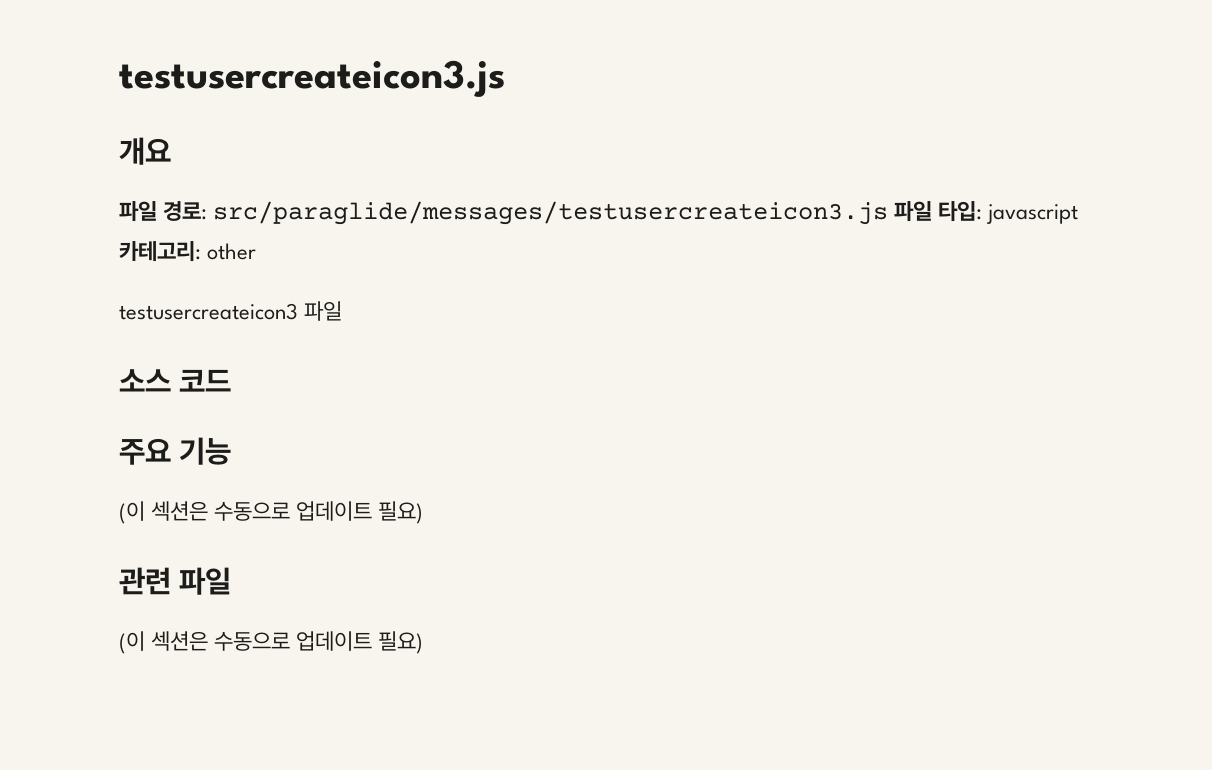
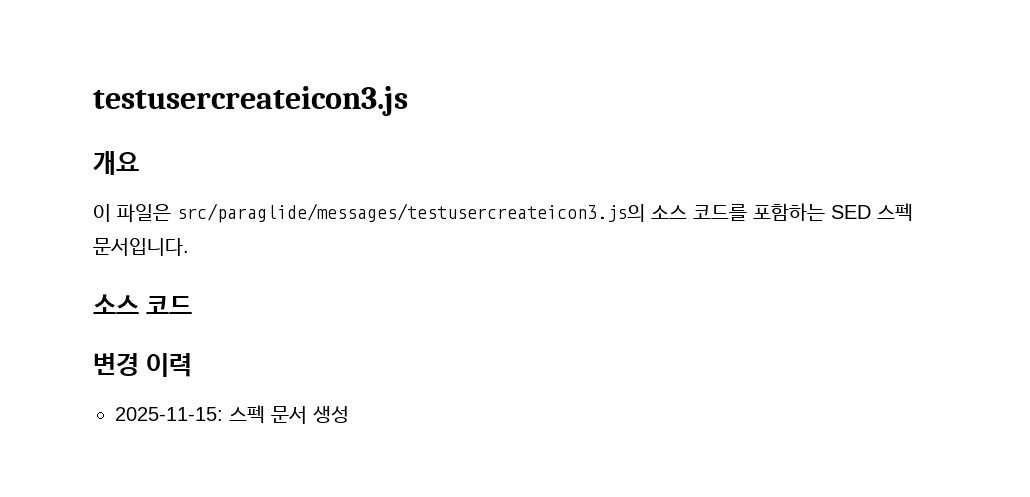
- 파일 경로: src/paraglide/messages/testusercreateicon3.js 파일 타입: javascript 카테고리: other
- testusercreateicon3 파일
+ 이 파일은 src/paraglide/messages/testusercreateicon3.js의 소스 코드를 포함하는 SED 스펙 문서입니다.
  소스 코드
- 주요 기능
- (이 섹션은 수동으로 업데이트 필요)
- 관련 파일
- (이 섹션은 수동으로 업데이트 필요)
+ 변경 이력
+ 2025-11-15: 스펙 문서 생성

